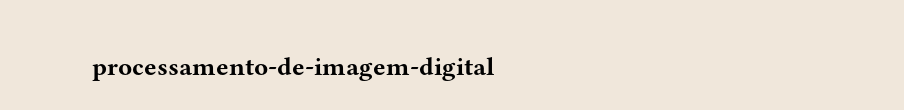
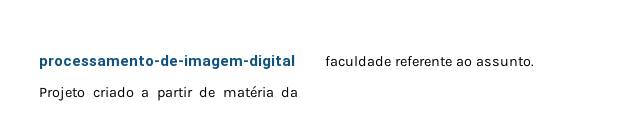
+ Projeto criado a partir de matéria da faculdade referente ao assunto.

